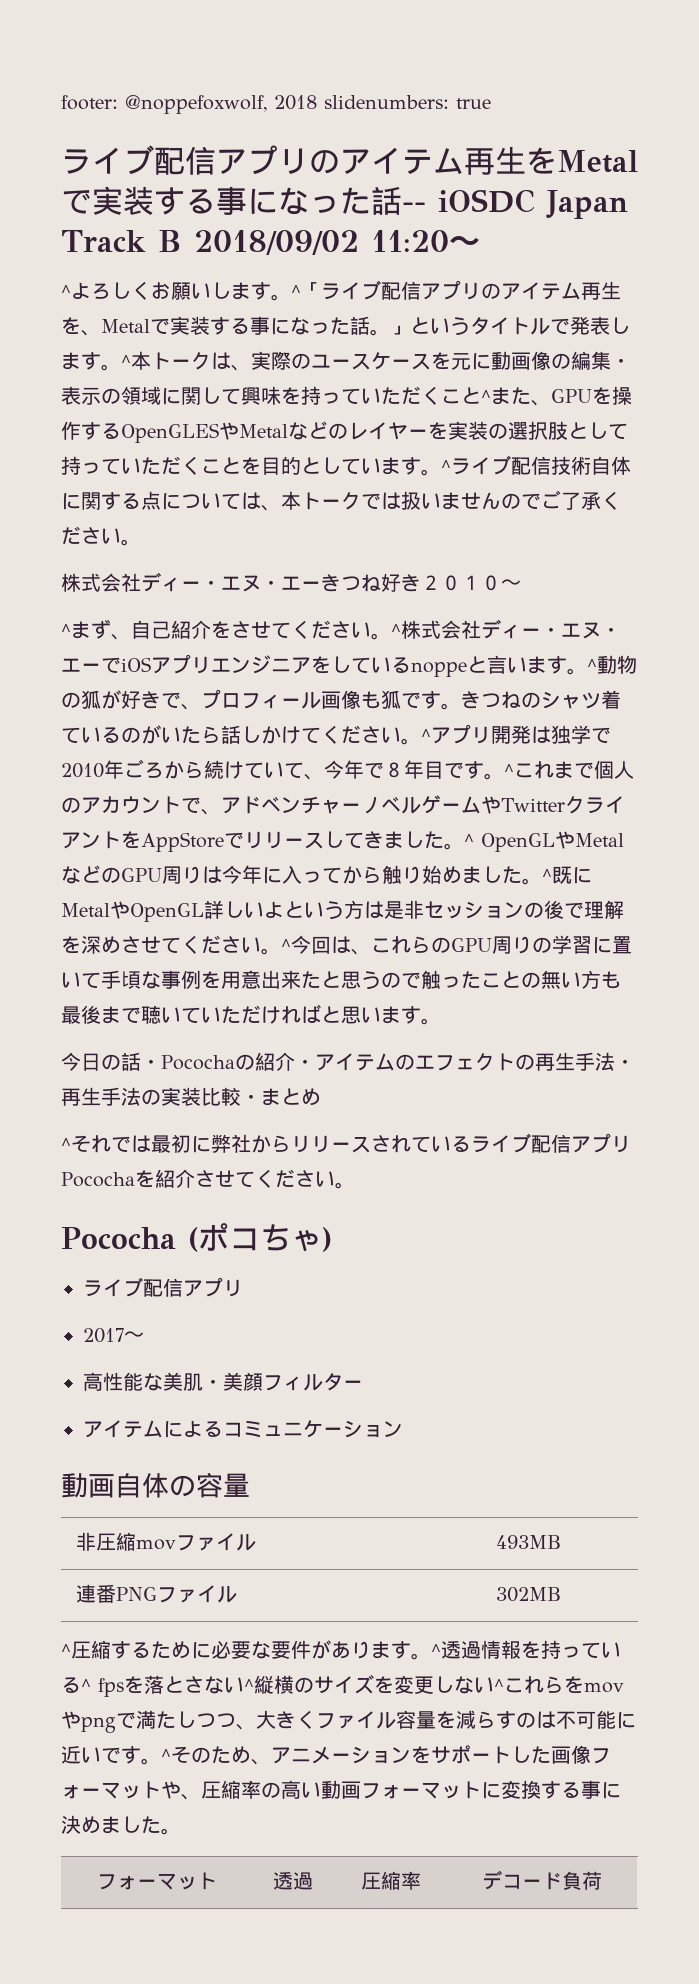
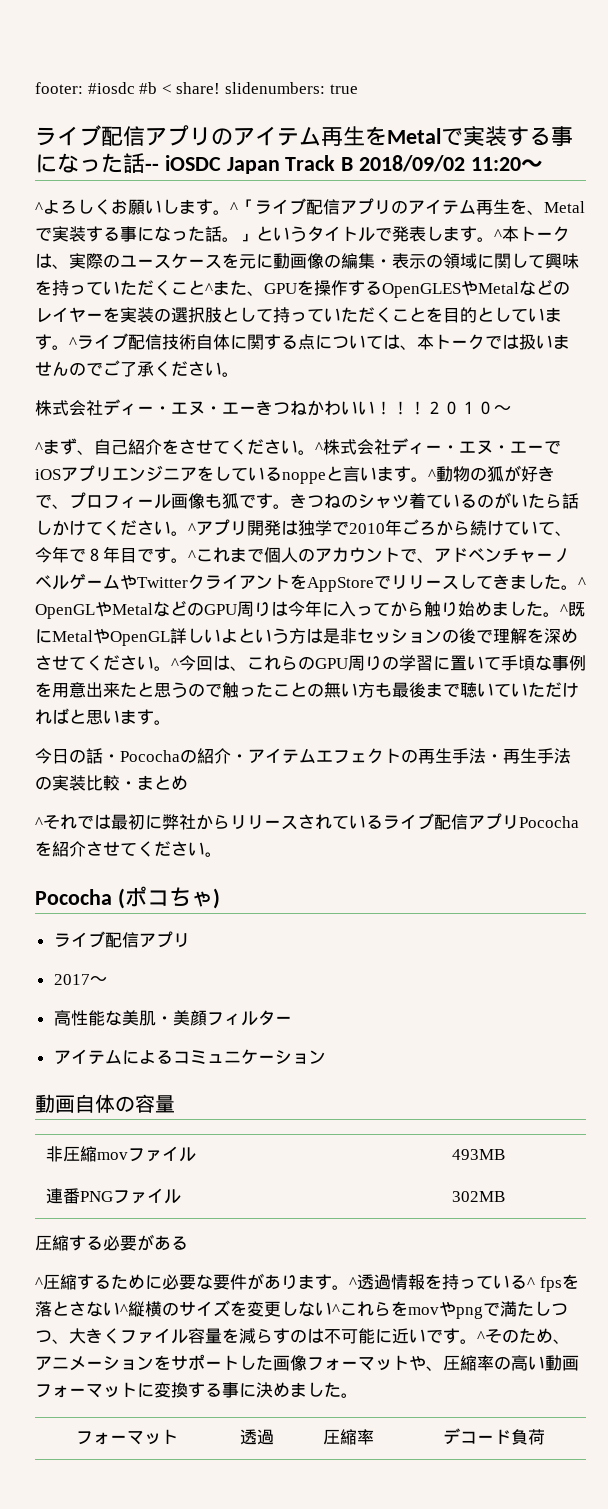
- footer: @noppefoxwolf, 2018 slidenumbers: true
+ footer: #iosdc #b < share! slidenumbers: true
- 株式会社ディー・エヌ・エーきつね好き２０１０〜
+ 株式会社ディー・エヌ・エーきつねかわいい！！！２０１０〜
- 今日の話・Pocochaの紹介・アイテムのエフェクトの再生手法・再生手法の実装比較・まとめ
+ 今日の話・Pocochaの紹介・アイテムエフェクトの再生手法・再生手法の実装比較・まとめ
+ 圧縮する必要がある

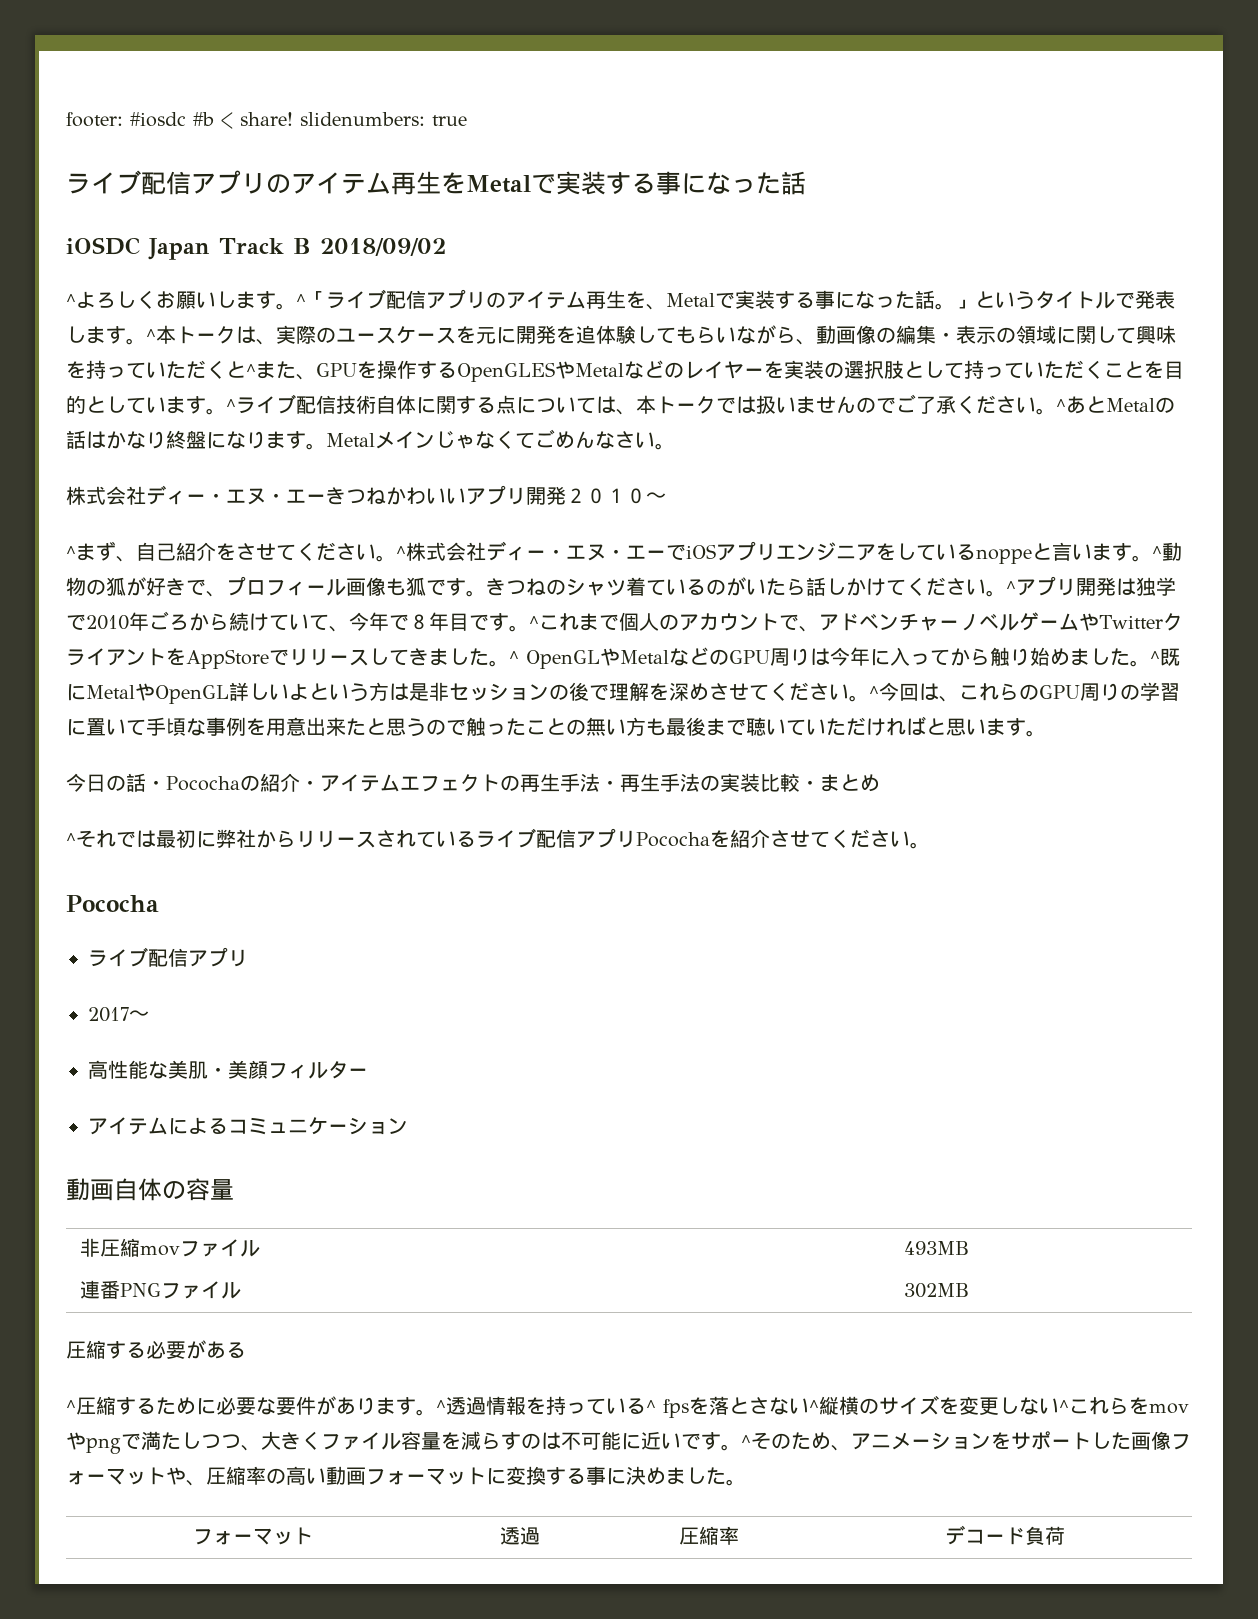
- ライブ配信アプリのアイテム再生をMetalで実装する事になった話-- iOSDC Japan Track B 2018/09/02 11:20〜
+ ライブ配信アプリのアイテム再生をMetalで実装する事になった話
+ iOSDC Japan Track B 2018/09/02
- ^本トークは、実際のユースケースを元に動画像の編集・表示の領域に関して興味を持っていただくこと^また、GPUを操作するOpenGLESやMetalなどのレイヤーを実装の選択肢として持っていただくことを目的としています。
+ ^本トークは、実際のユースケースを元に開発を追体験してもらいながら、動画像の編集・表示の領域に関して興味を持っていただくと^また、GPUを操作するOpenGLESやMetalなどのレイヤーを実装の選択肢として持っていただくことを目的としています。
+ ^あとMetalの話はかなり終盤になります。Metalメインじゃなくてごめんなさい。
- 株式会社ディー・エヌ・エーきつねかわいい！！！２０１０〜
+ 株式会社ディー・エヌ・エーきつねかわいいアプリ開発２０１０〜
  ^それでは最初に弊社からリリースされているライブ配信アプリPocochaを紹介させてください。
- Pococha (ポコちゃ)
+ Pococha

